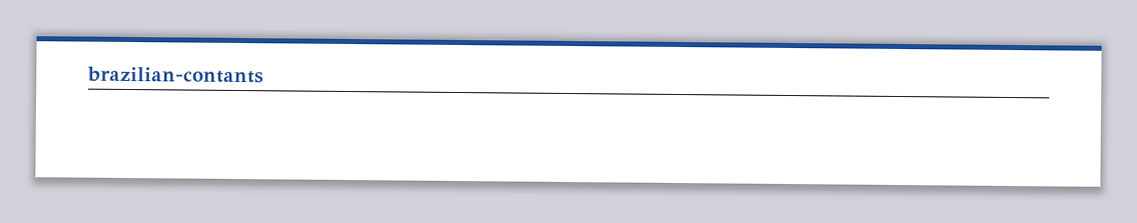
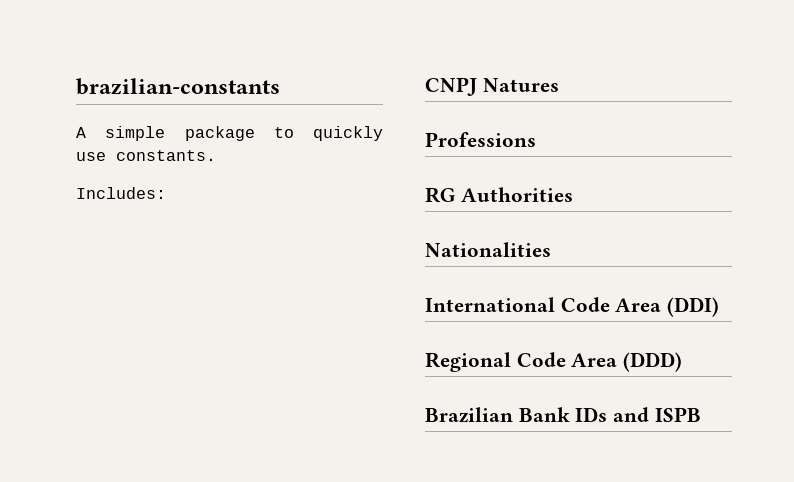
- brazilian-contants
+ brazilian-constants
+ A simple package to quickly use constants.
+ Includes:
+ CNPJ Natures
+ Professions
+ RG Authorities
+ Nationalities
+ International Code Area (DDI)
+ Regional Code Area (DDD)
+ Brazilian Bank IDs and ISPB

